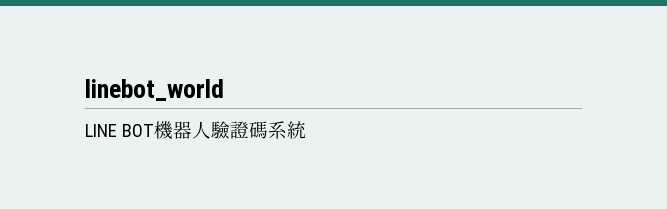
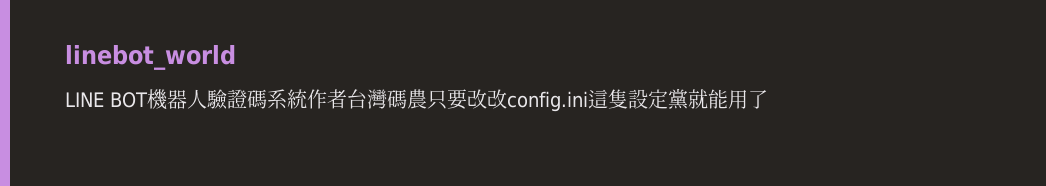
- LINE BOT機器人驗證碼系統
+ LINE BOT機器人驗證碼系統作者台灣碼農只要改改config.ini這隻設定黨就能用了

